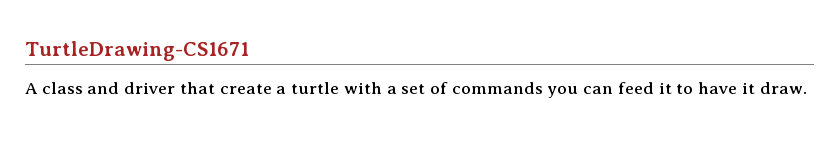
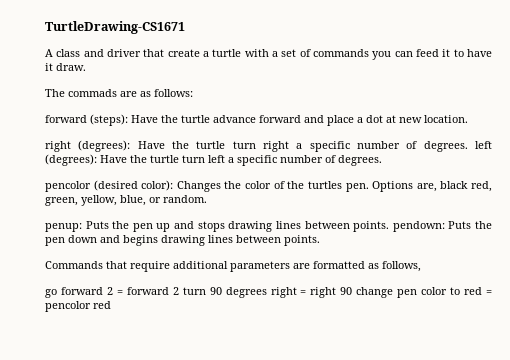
+ The commads are as follows:
+ forward (steps): Have the turtle advance forward and place a dot at new location.
+ right (degrees): Have the turtle turn right a specific number of degrees. left (degrees): Have the turtle turn left a specific number of degrees.
+ pencolor (desired color): Changes the color of the turtles pen. Options are, black red, green, yellow, blue, or random.
+ penup: Puts the pen up and stops drawing lines between points. pendown: Puts the pen down and begins drawing lines between points.
+ Commands that require additional parameters are formatted as follows,
+ go forward 2 = forward 2 turn 90 degrees right = right 90 change pen color to red = pencolor red

